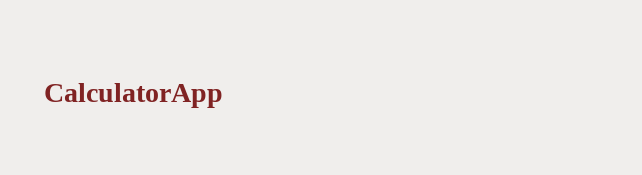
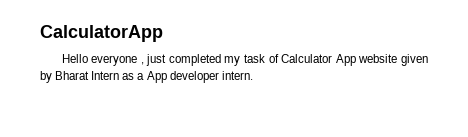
+ Hello everyone , just completed my task of Calculator App website given by Bharat Intern as a App developer intern.

